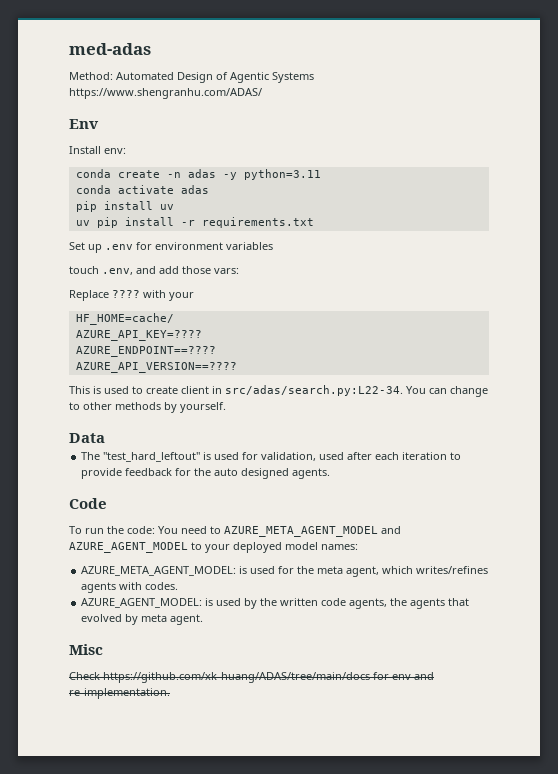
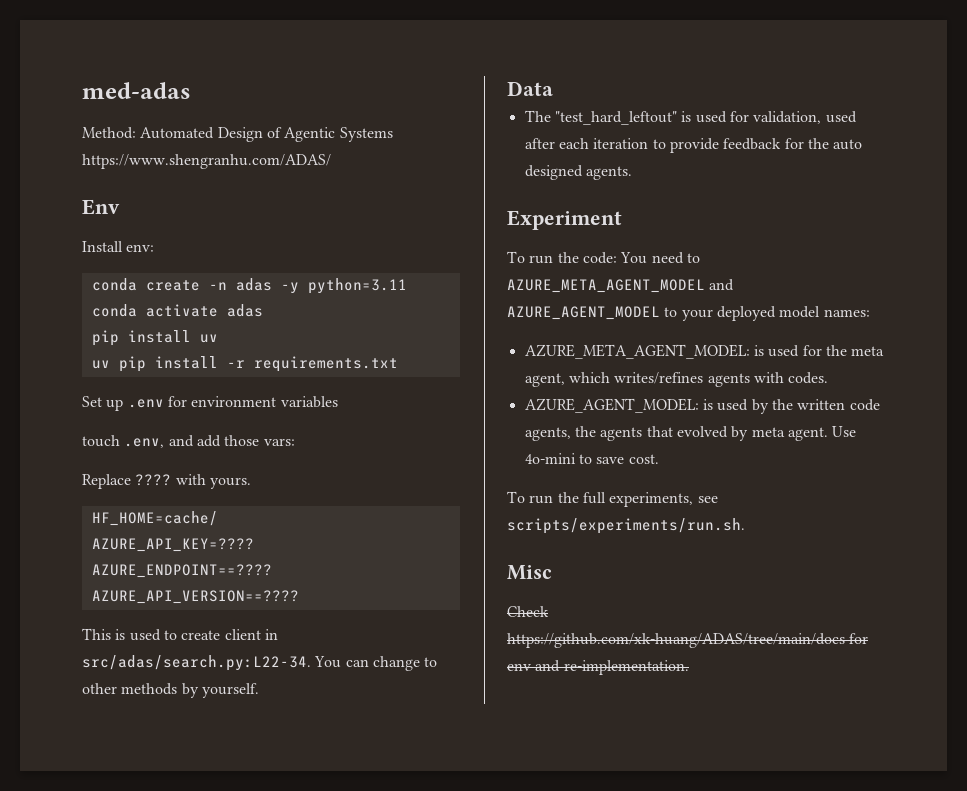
- Replace ???? with your
+ Replace ???? with yours.
- Code
+ Experiment
+ Use 4o-mini to save cost.
+ To run the full experiments, see scripts/experiments/run.sh.

